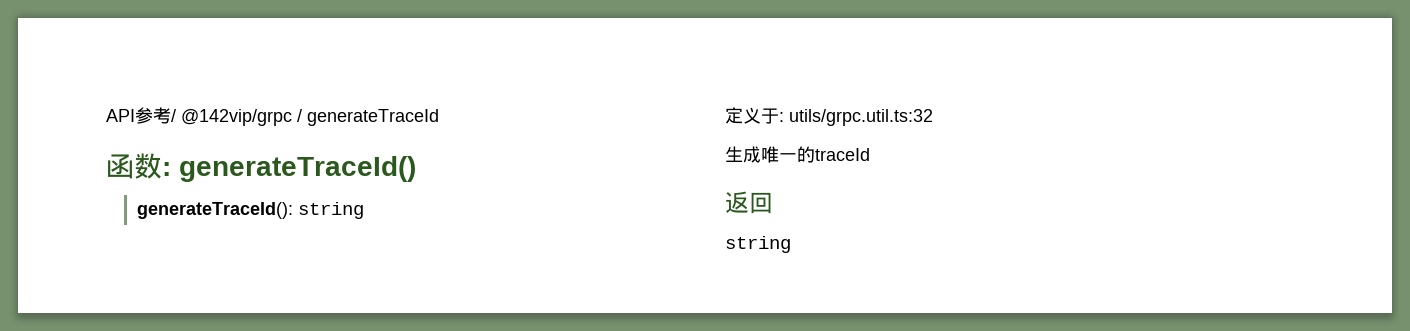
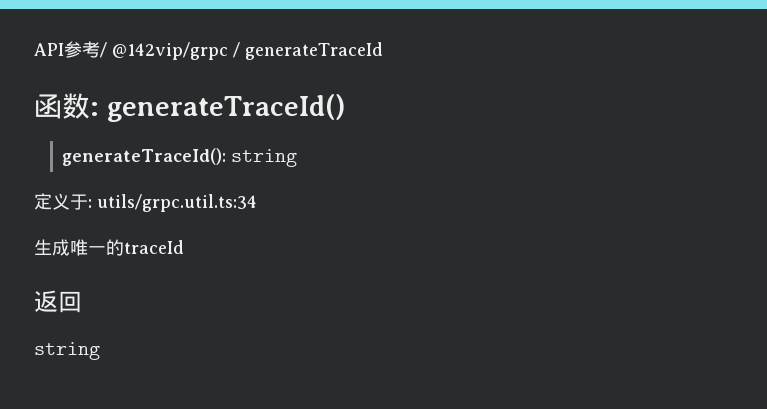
- 定义于: utils/grpc.util.ts:32
+ 定义于: utils/grpc.util.ts:34

